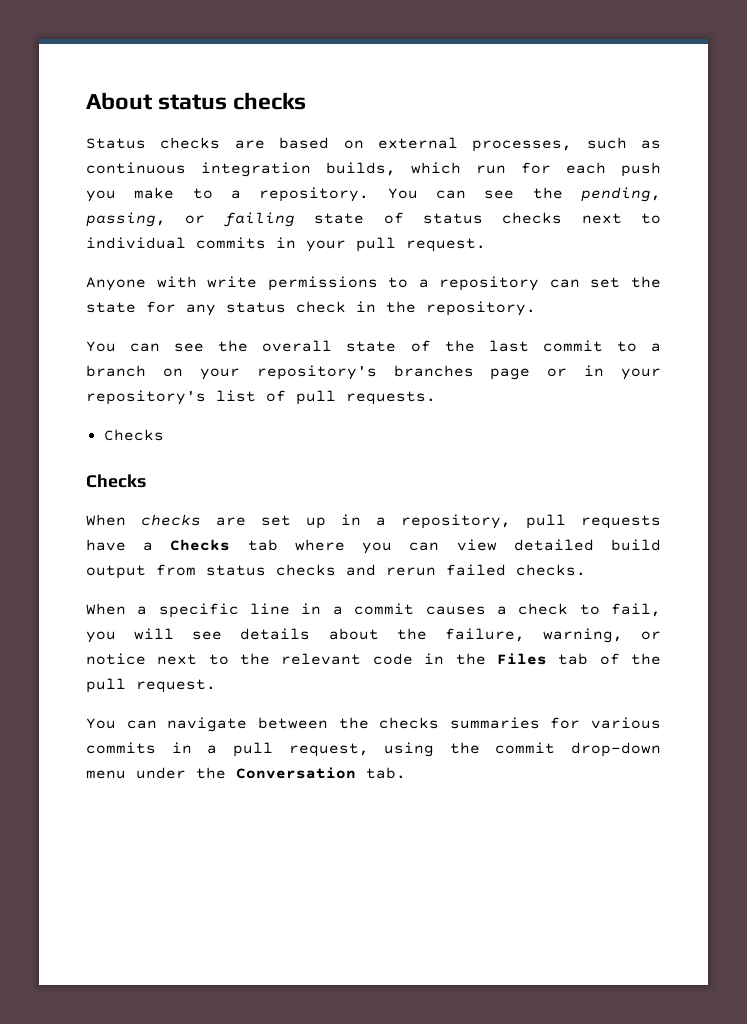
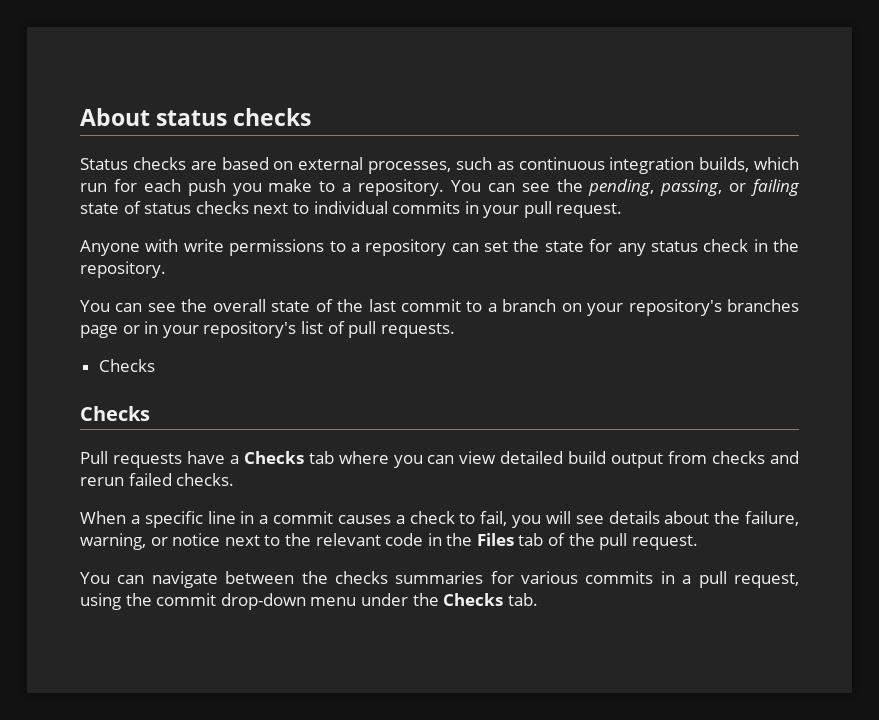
- When checks are set up in a repository, pull requests have a Checks tab where you can view detailed build output from status checks and rerun failed checks.
+ Pull requests have a Checks tab where you can view detailed build output from checks and rerun failed checks.
- You can navigate between the checks summaries for various commits in a pull request, using the commit drop-down menu under the Conversation tab.
+ You can navigate between the checks summaries for various commits in a pull request, using the commit drop-down menu under the Checks tab.

